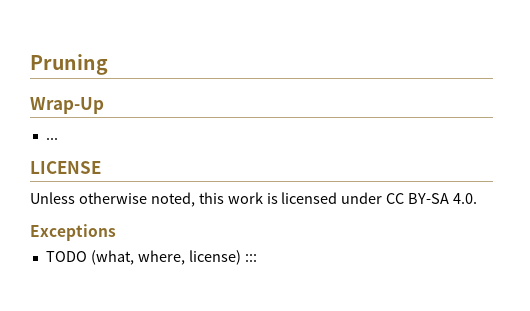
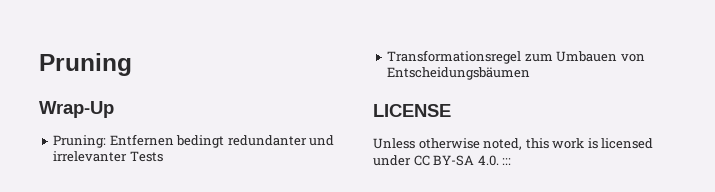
- ...
+ Pruning: Entfernen bedingt redundanter und irrelevanter Tests
+ Transformationsregel zum Umbauen von Entscheidungsbäumen
- Unless otherwise noted, this work is licensed under CC BY-SA 4.0.
- Exceptions
- TODO (what, where, license) :::
+ Unless otherwise noted, this work is licensed under CC BY-SA 4.0. :::

